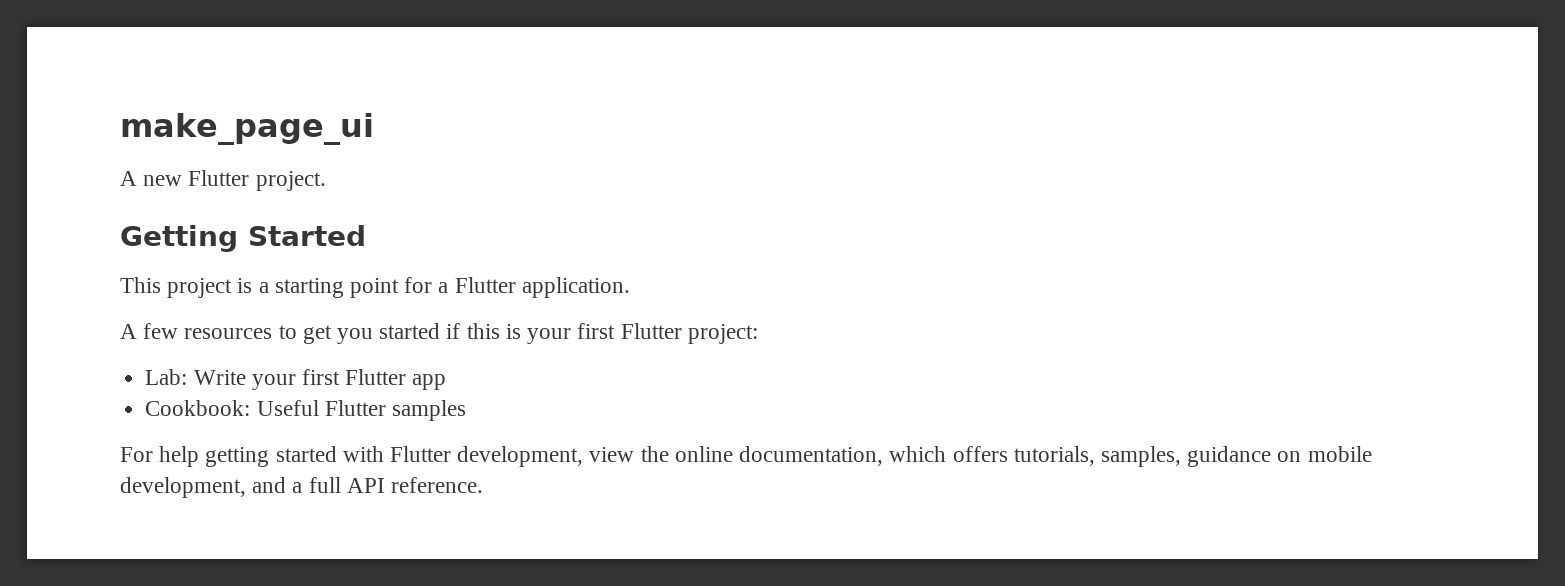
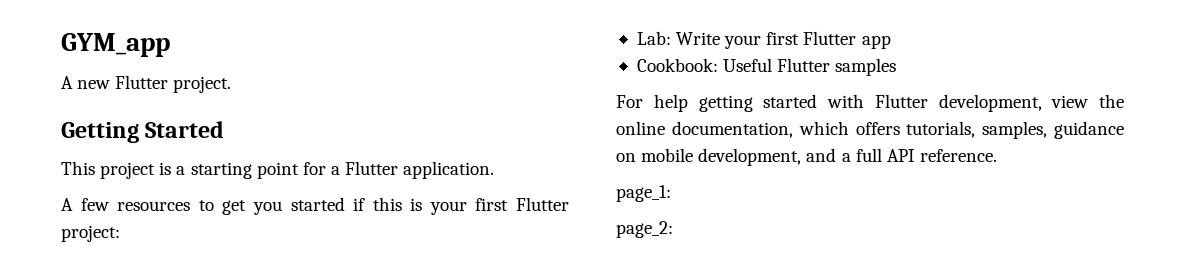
- make_page_ui
+ GYM_app
+ page_1:
+ page_2:

